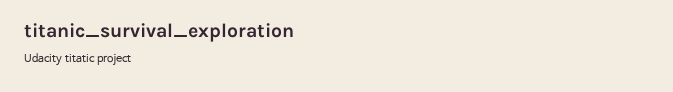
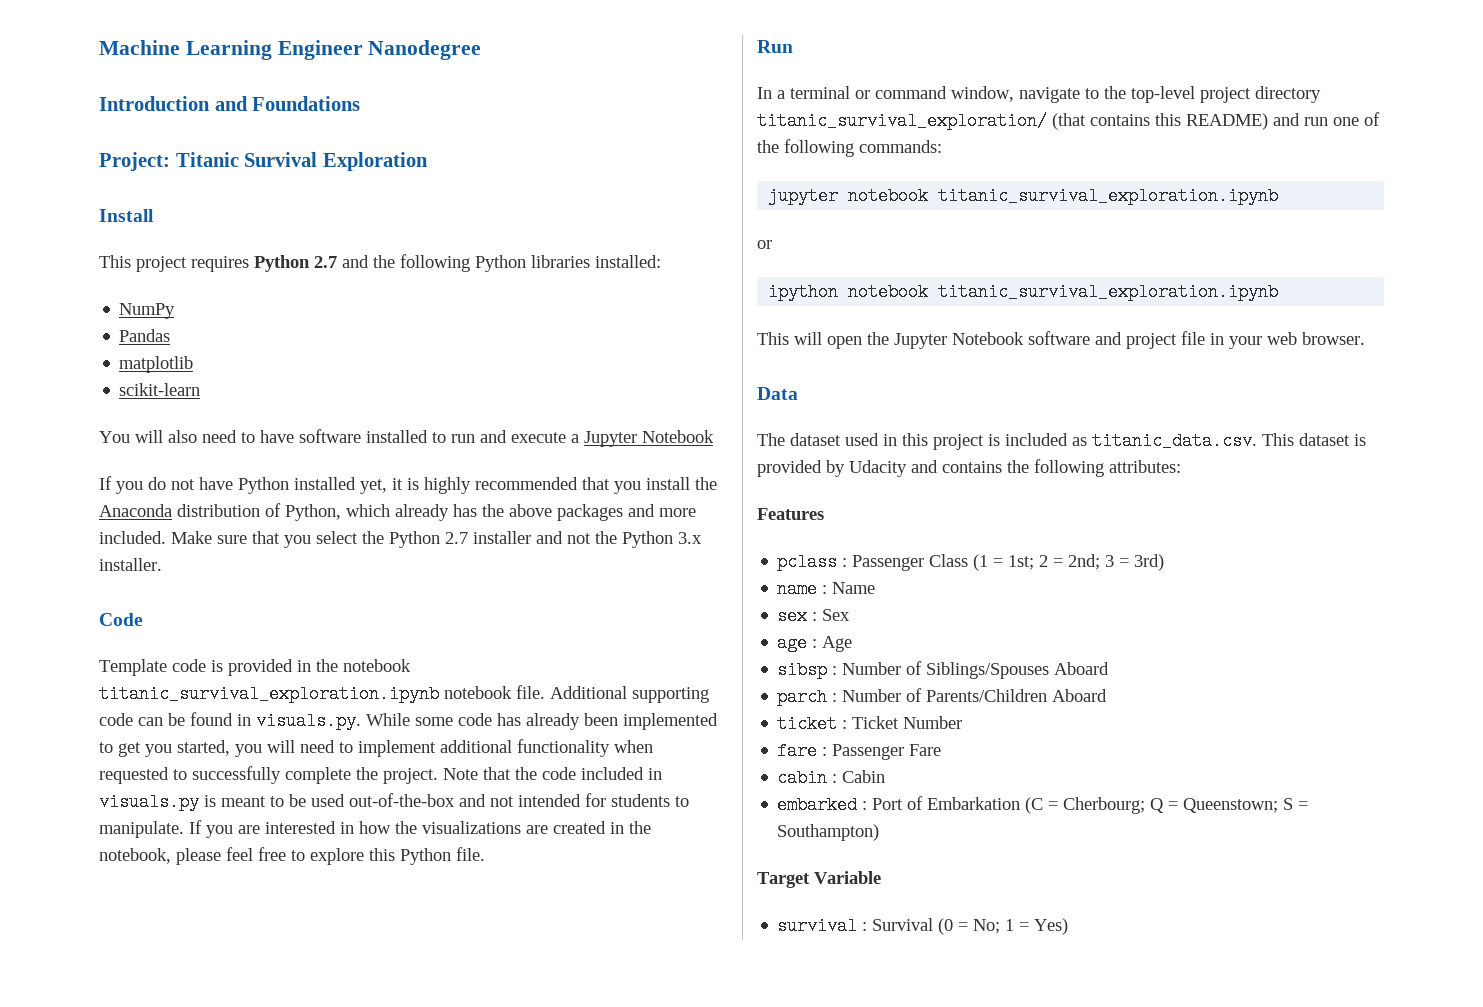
- titanic_survival_exploration
- Udacity titatic project
+ Machine Learning Engineer Nanodegree
+ Introduction and Foundations
+ Project: Titanic Survival Exploration
+ Install
+ This project requires Python 2.7 and the following Python libraries installed:
+ NumPy
+ Pandas
+ matplotlib
+ scikit-learn
+ You will also need to have software installed to run and execute a Jupyter Notebook
+ If you do not have Python installed yet, it is highly recommended that you install the Anaconda distribution of Python, which already has the above packages and more included. Make sure that you select the Python 2.7 installer and not the Python 3.x installer.
+ Code
+ Template code is provided in the notebook titanic_survival_exploration.ipynb notebook file. Additional supporting code can be found in visuals.py. While some code has already been implemented to get you started, you will need to implement additional functionality when requested to successfully complete the project. Note that the code included in visuals.py is meant to be used out-of-the-box and not intended for students to manipulate. If you are interested in how the visualizations are created in the notebook, please feel free to explore this Python file.
+ Run
+ In a terminal or command window, navigate to the top-level project directory titanic_survival_exploration/ (that contains this README) and run one of the following commands:
+ jupyter notebook titanic_survival_exploration.ipynb
+ or
+ ipython notebook titanic_survival_exploration.ipynb
+ This will open the Jupyter Notebook software and project file in your web browser.
+ Data
+ The dataset used in this project is included as titanic_data.csv. This dataset is provided by Udacity and contains the following attributes:
+ Features
+ pclass : Passenger Class (1 = 1st; 2 = 2nd; 3 = 3rd)
+ name : Name
+ sex : Sex
+ age : Age
+ sibsp : Number of Siblings/Spouses Aboard
+ parch : Number of Parents/Children Aboard
+ ticket : Ticket Number
+ fare : Passenger Fare
+ cabin : Cabin
+ embarked : Port of Embarkation (C = Cherbourg; Q = Queenstown; S = Southampton)
+ Target Variable
+ survival : Survival (0 = No; 1 = Yes)

